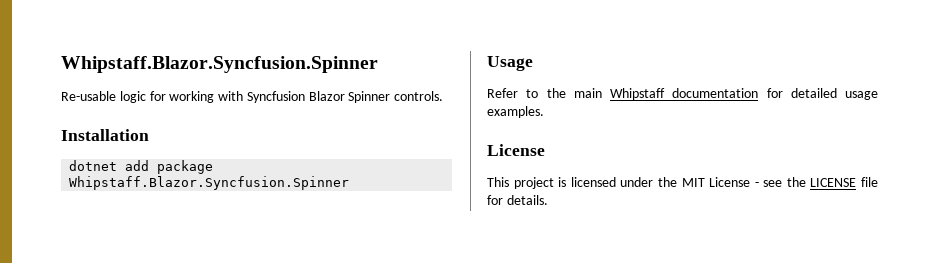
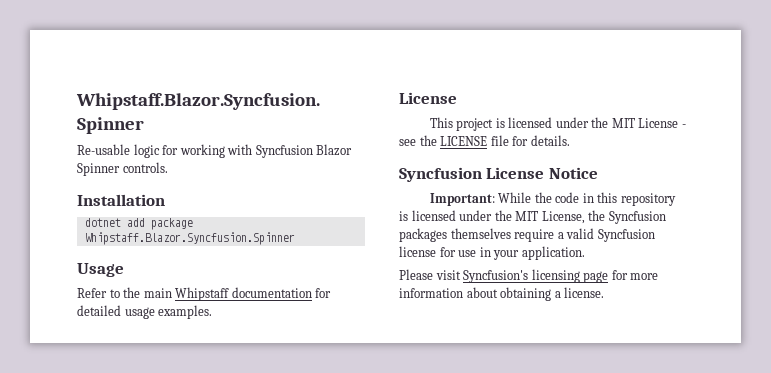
+ Syncfusion License Notice
+ Important: While the code in this repository is licensed under the MIT License, the Syncfusion packages themselves require a valid Syncfusion license for use in your application.
+ Please visit Syncfusion's licensing page for more information about obtaining a license.

